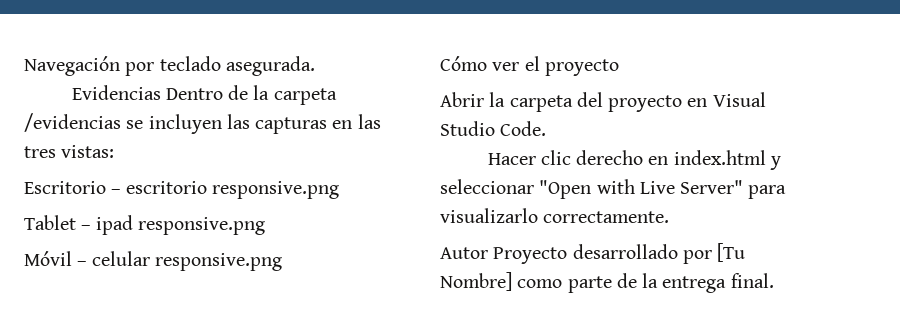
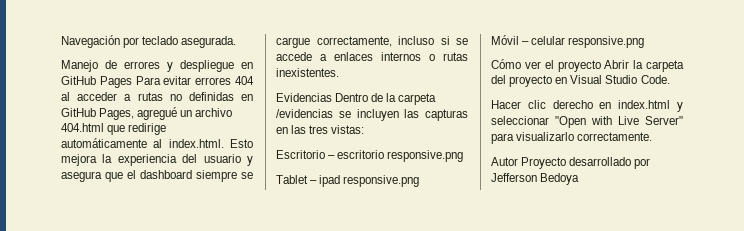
+ Manejo de errores y despliegue en GitHub Pages Para evitar errores 404 al acceder a rutas no definidas en GitHub Pages, agregué un archivo 404.html que redirige automáticamente al index.html. Esto mejora la experiencia del usuario y asegura que el dashboard siempre se cargue correctamente, incluso si se accede a enlaces internos o rutas inexistentes.
- Cómo ver el proyecto
- Abrir la carpeta del proyecto en Visual Studio Code.
+ Cómo ver el proyecto Abrir la carpeta del proyecto en Visual Studio Code.
- Autor Proyecto desarrollado por [Tu Nombre] como parte de la entrega final.
+ Autor Proyecto desarrollado por Jefferson Bedoya

